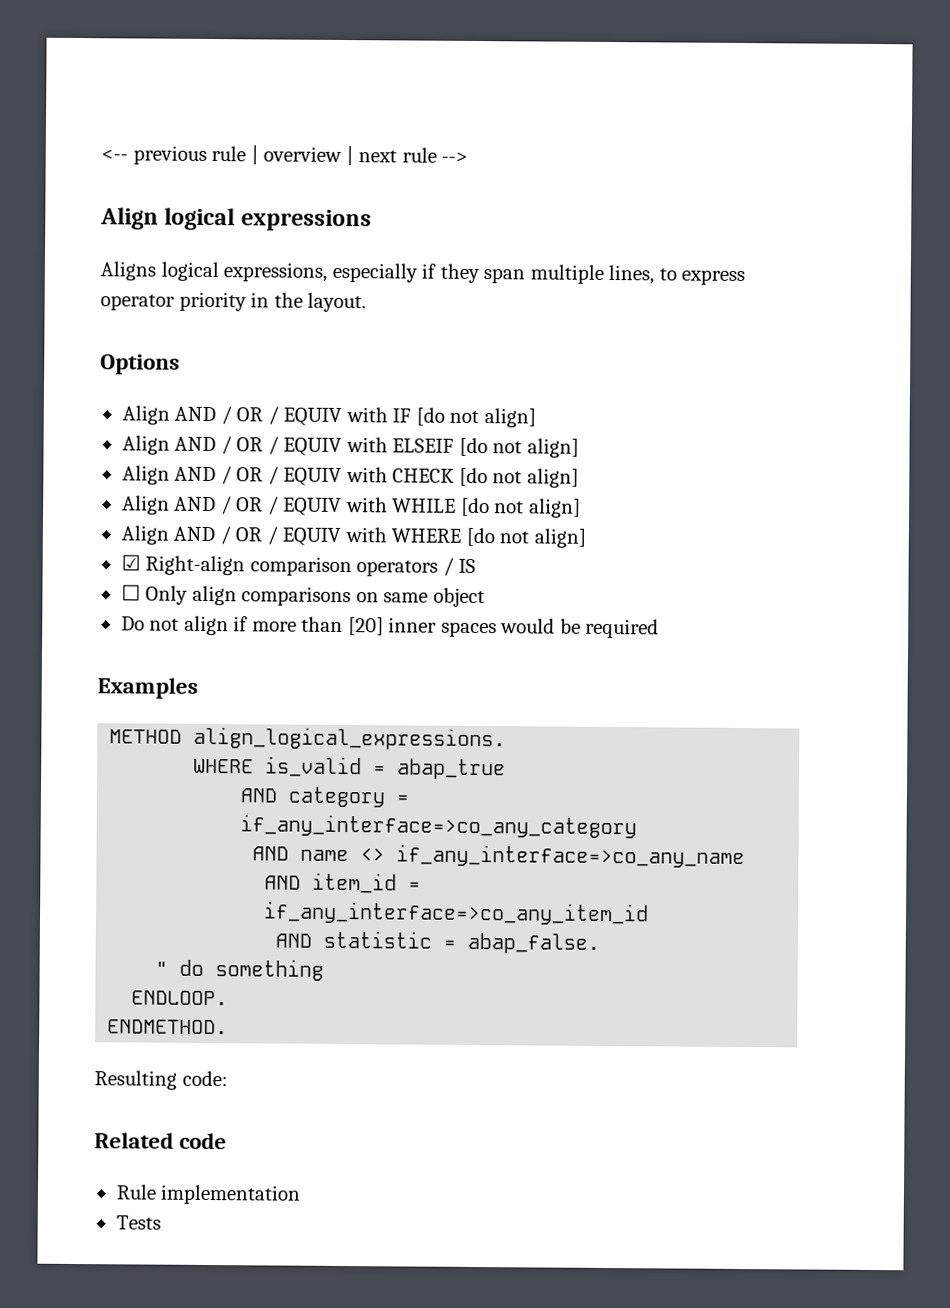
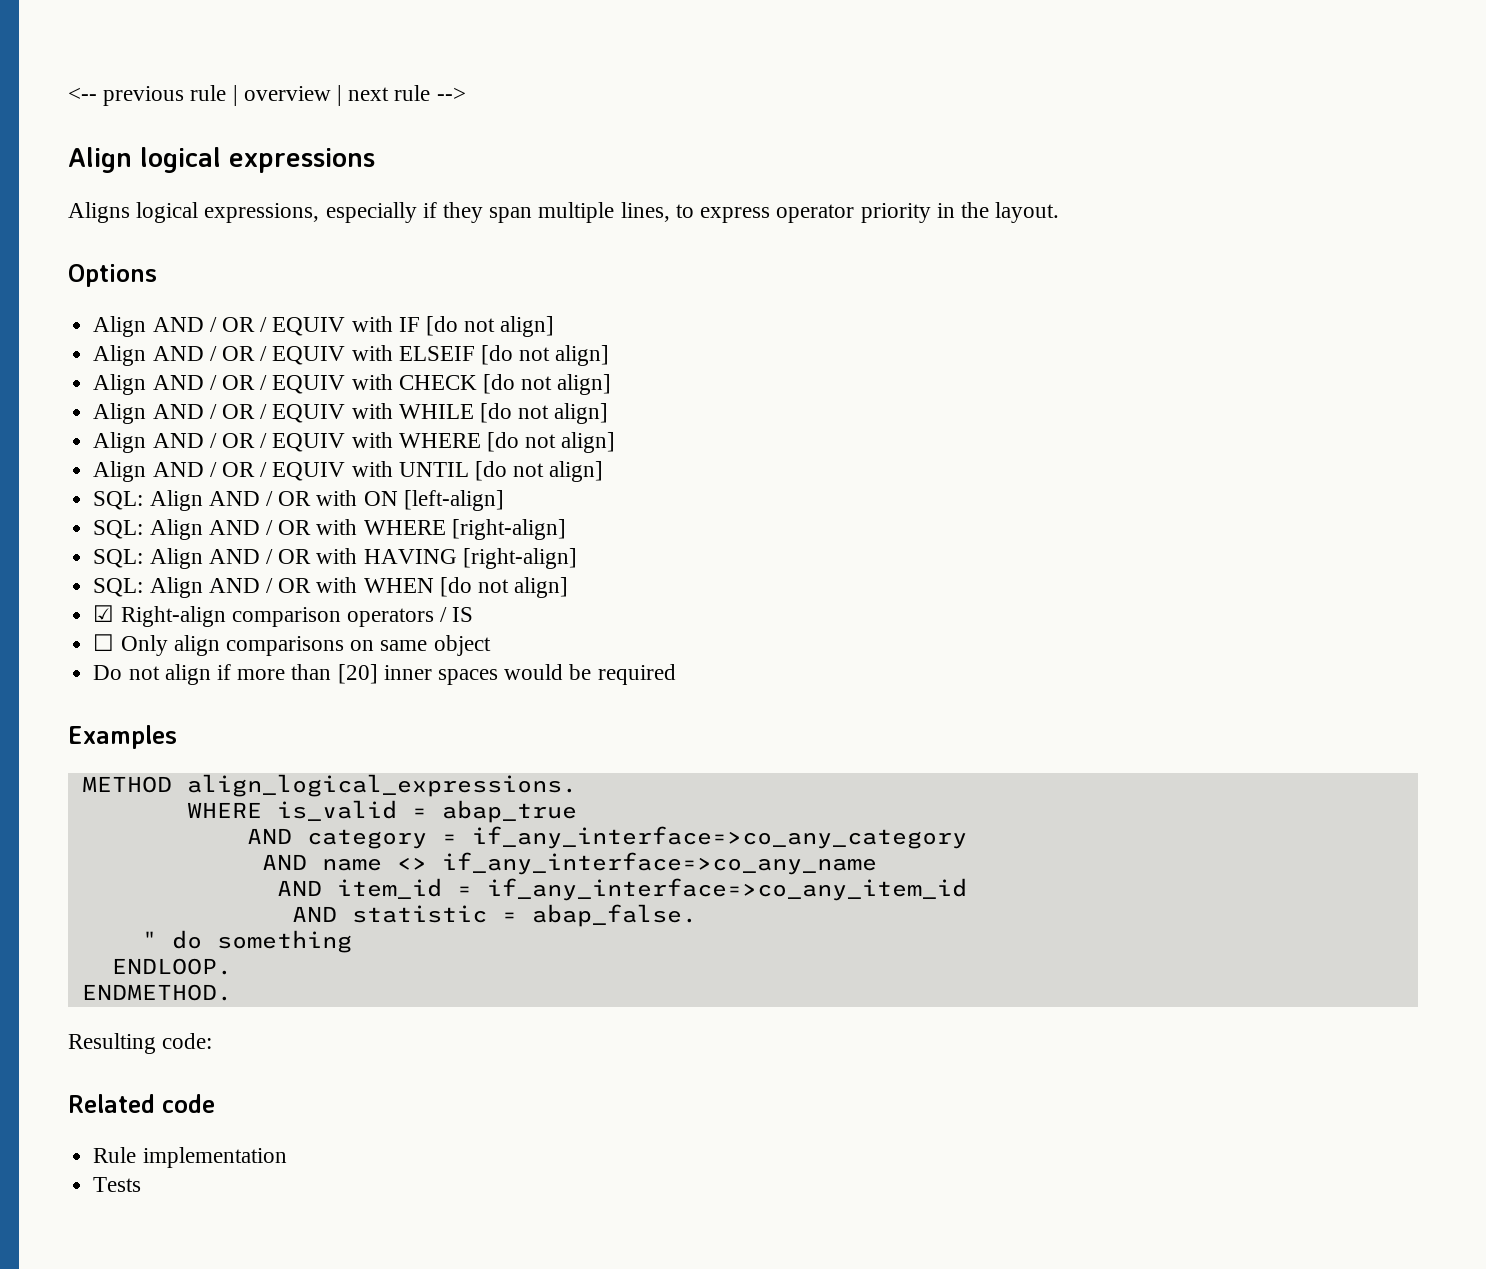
+ Align AND / OR / EQUIV with UNTIL [do not align]
+ SQL: Align AND / OR with ON [left-align]
+ SQL: Align AND / OR with WHERE [right-align]
+ SQL: Align AND / OR with HAVING [right-align]
+ SQL: Align AND / OR with WHEN [do not align]

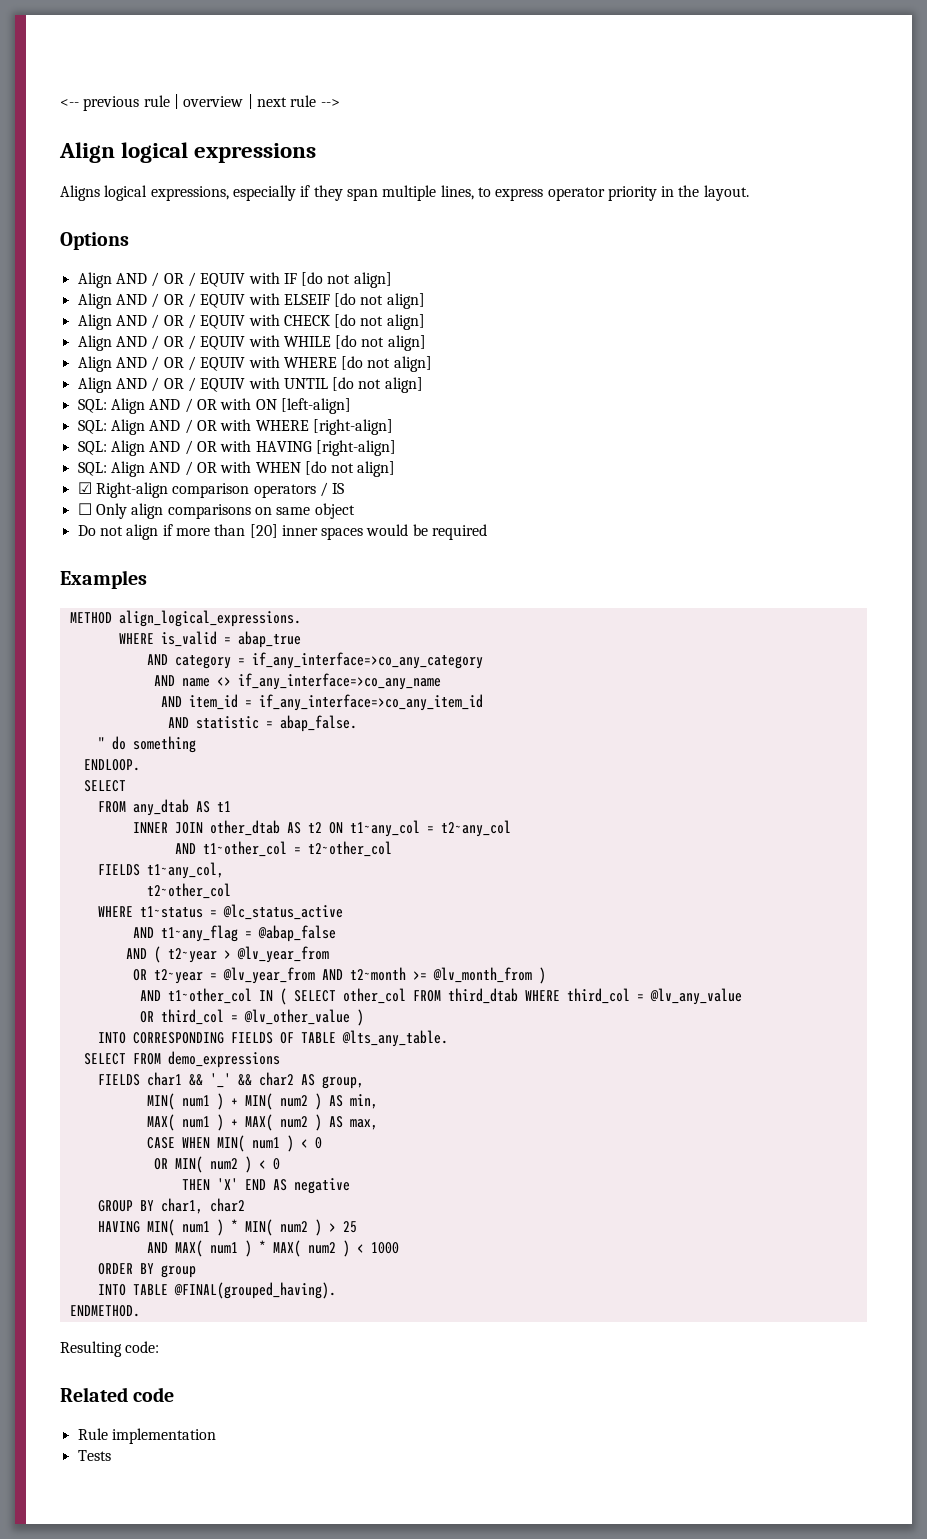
  ENDLOOP.
+ SELECT
+ FROM any_dtab AS t1
+ INNER JOIN other_dtab AS t2 ON t1~any_col = t2~any_col
+ AND t1~other_col = t2~other_col
+ FIELDS t1~any_col,
+ t2~other_col
+ WHERE t1~status = @lc_status_active
+ AND t1~any_flag = @abap_false
+ AND ( t2~year > @lv_year_from
+ OR t2~year = @lv_year_from AND t2~month >= @lv_month_from )
+ AND t1~other_col IN ( SELECT other_col FROM third_dtab WHERE third_col = @lv_any_value
+ OR third_col = @lv_other_value )
+ INTO CORRESPONDING FIELDS OF TABLE @lts_any_table.
+ SELECT FROM demo_expressions
+ FIELDS char1 && '_' && char2 AS group,
+ MIN( num1 ) + MIN( num2 ) AS min,
+ MAX( num1 ) + MAX( num2 ) AS max,
+ CASE WHEN MIN( num1 ) < 0
+ OR MIN( num2 ) < 0
+ THEN 'X' END AS negative
+ GROUP BY char1, char2
+ HAVING MIN( num1 ) * MIN( num2 ) > 25
+ AND MAX( num1 ) * MAX( num2 ) < 1000
+ ORDER BY group
+ INTO TABLE @FINAL(grouped_having).

